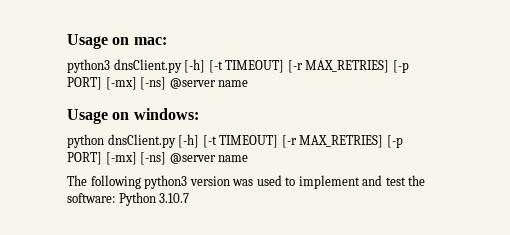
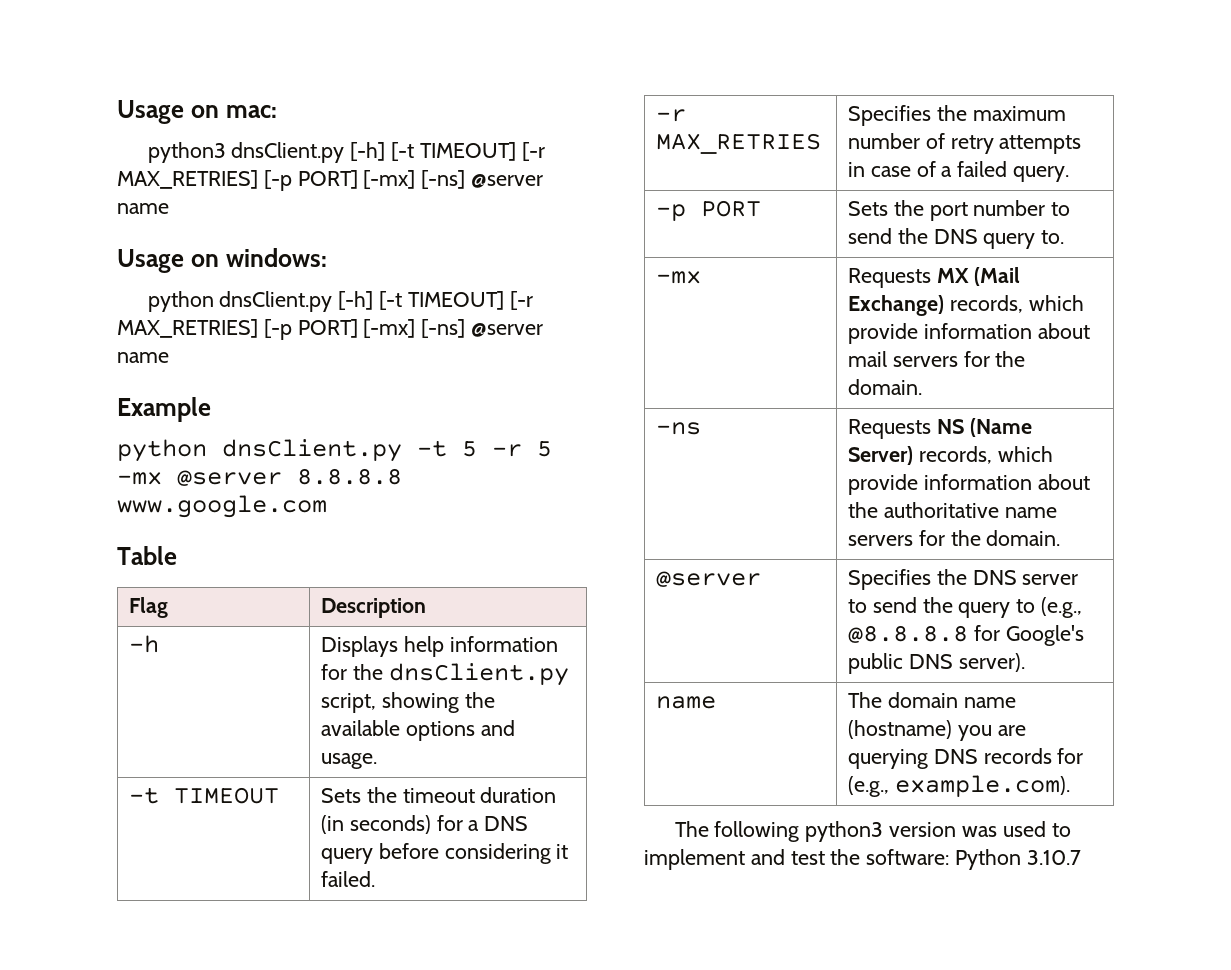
+ Example
+ python dnsClient.py -t 5 -r 5 -mx @server 8.8.8.8 www.google.com
+ Table
+ Flag | Description
+ -h | Displays help information for the dnsClient.py script, showing the available options and usage.
+ -t TIMEOUT | Sets the timeout duration (in seconds) for a DNS query before considering it failed.
+ -r MAX_RETRIES | Specifies the maximum number of retry attempts in case of a failed query.
+ -p PORT | Sets the port number to send the DNS query to.
+ -mx | Requests MX (Mail Exchange) records, which provide information about mail servers for the domain.
+ -ns | Requests NS (Name Server) records, which provide information about the authoritative name servers for the domain.
+ @server | Specifies the DNS server to send the query to (e.g., @8.8.8.8 for Google's public DNS server).
+ name | The domain name (hostname) you are querying DNS records for (e.g., example.com).

